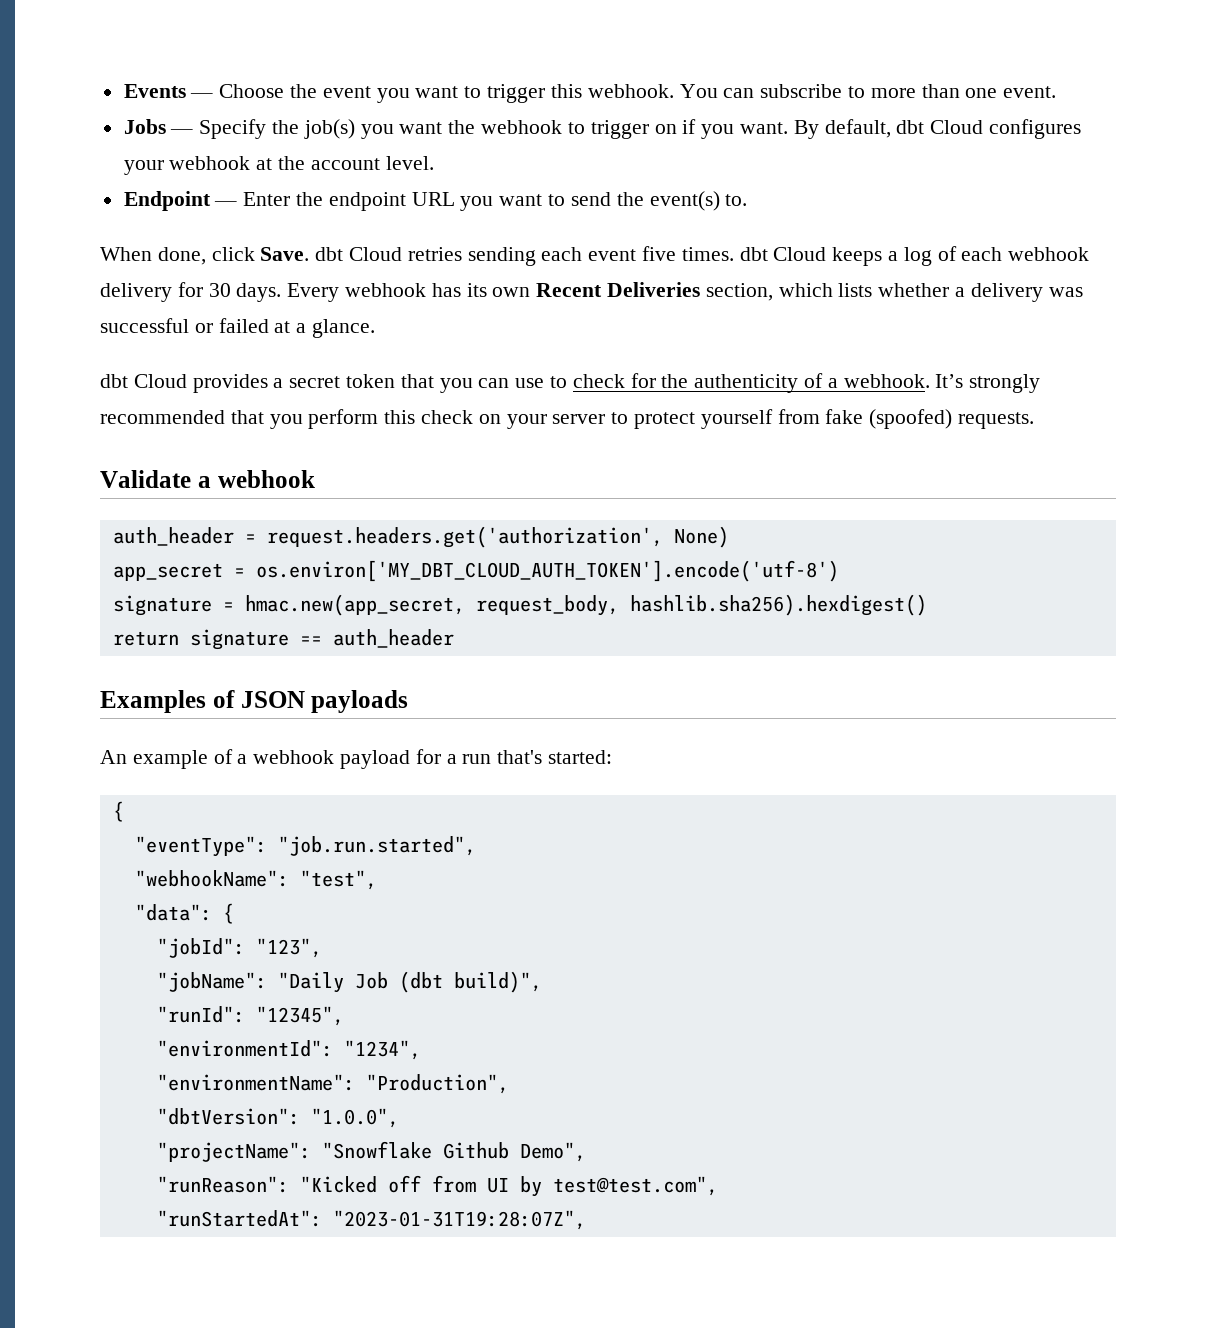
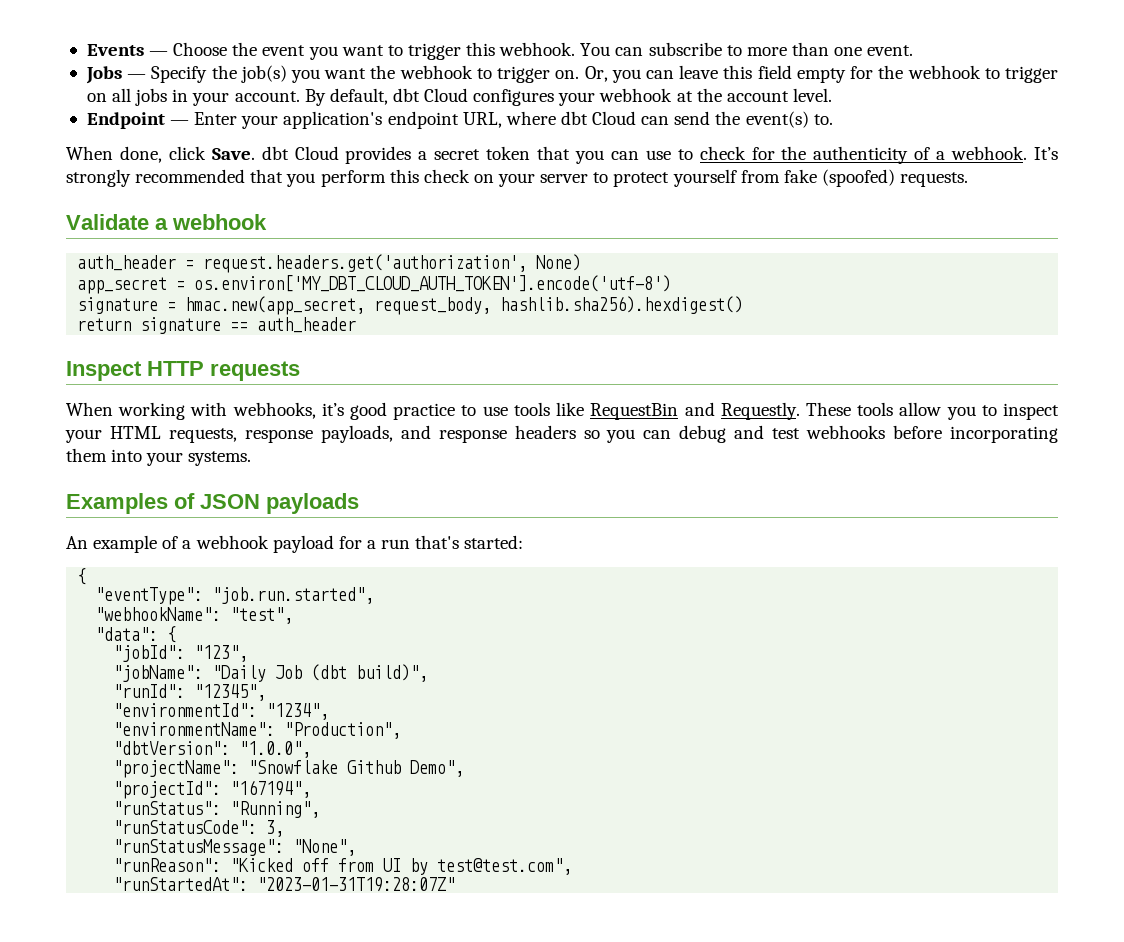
- Jobs — Specify the job(s) you want the webhook to trigger on if you want.
+ Jobs — Specify the job(s) you want the webhook to trigger on. Or, you can leave this field empty for the webhook to trigger on all jobs in your account.
- Endpoint — Enter the endpoint URL you want to send the event(s) to.
+ Endpoint — Enter your application's endpoint URL, where dbt Cloud can send the event(s) to.
- When done, click Save. dbt Cloud retries sending each event five times. dbt Cloud keeps a log of each webhook delivery for 30 days. Every webhook has its own Recent Deliveries section, which lists whether a delivery was successful or failed at a glance.
- dbt Cloud provides a secret token that you can use to check for the authenticity of a webhook.
+ When done, click Save. dbt Cloud provides a secret token that you can use to check for the authenticity of a webhook.
+ Inspect HTTP requests
+ When working with webhooks, it’s good practice to use tools like RequestBin and Requestly. These tools allow you to inspect your HTML requests, response payloads, and response headers so you can debug and test webhooks before incorporating them into your systems.
+ "projectId": "167194",
+ "runStatus": "Running",
+ "runStatusCode": 3,
+ "runStatusMessage": "None",
- "runStartedAt": "2023-01-31T19:28:07Z",
+ "runStartedAt": "2023-01-31T19:28:07Z"

